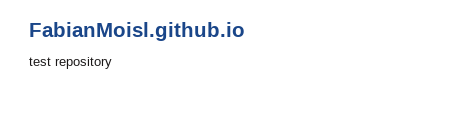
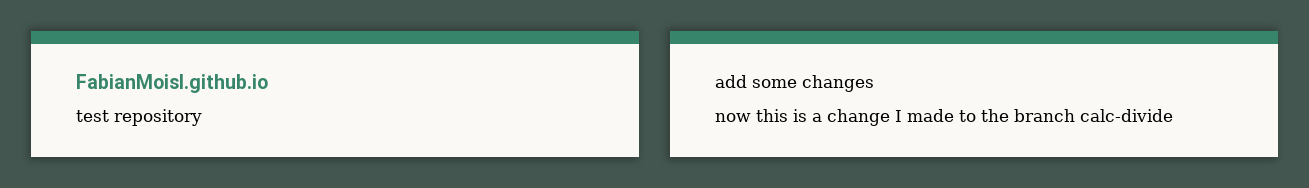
+ add some changes
+ now this is a change I made to the branch calc-divide

